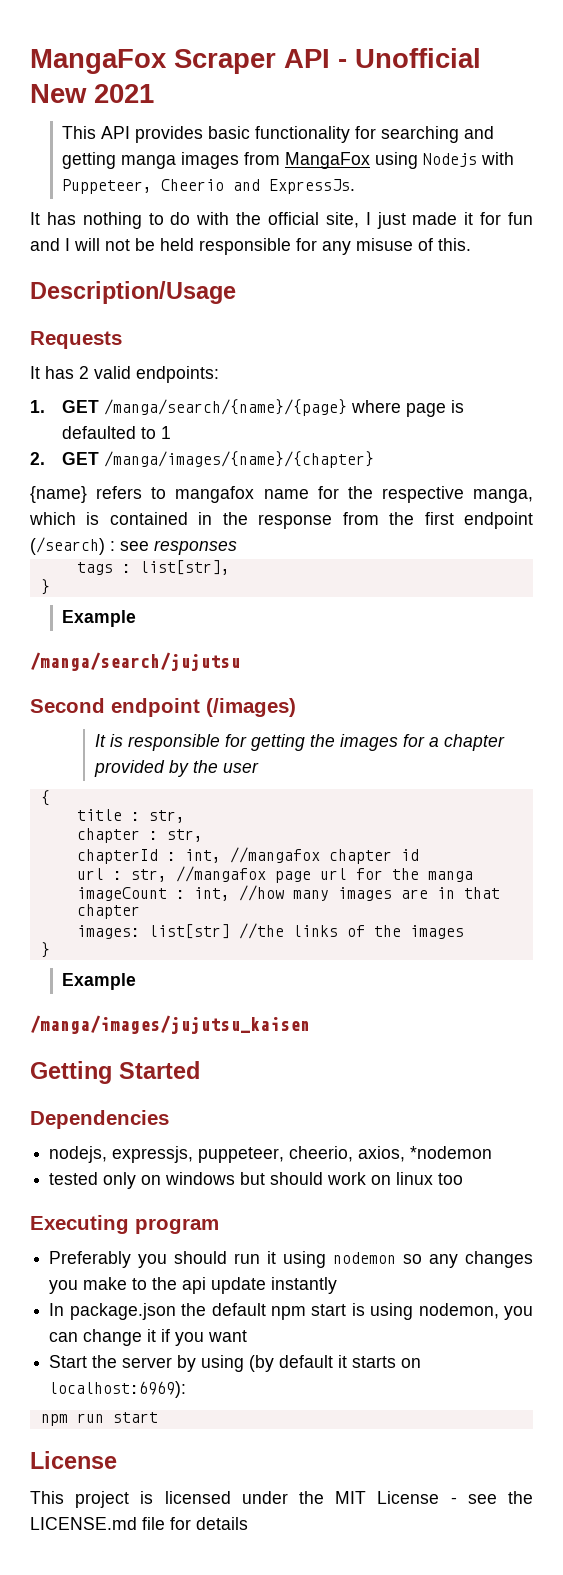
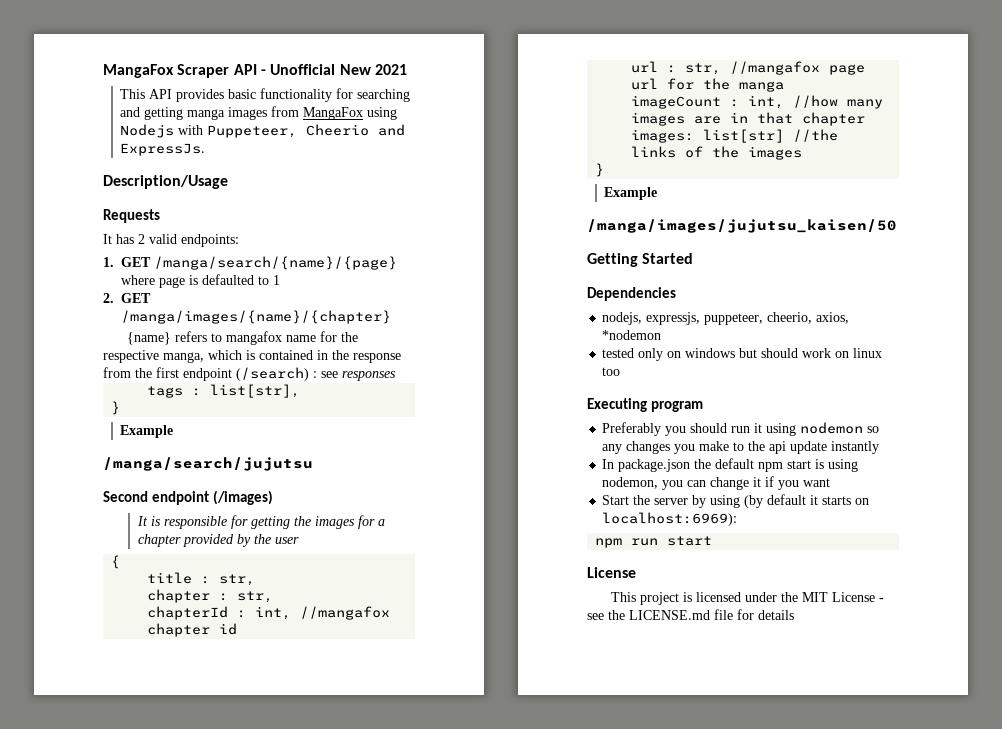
- It has nothing to do with the official site, I just made it for fun and I will not be held responsible for any misuse of this.
- /manga/images/jujutsu_kaisen
+ /manga/images/jujutsu_kaisen/50

